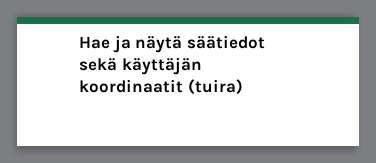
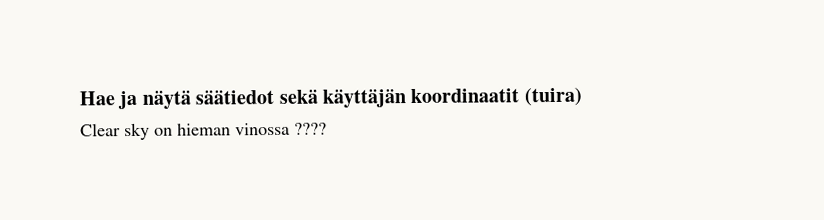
+ Clear sky on hieman vinossa ????

